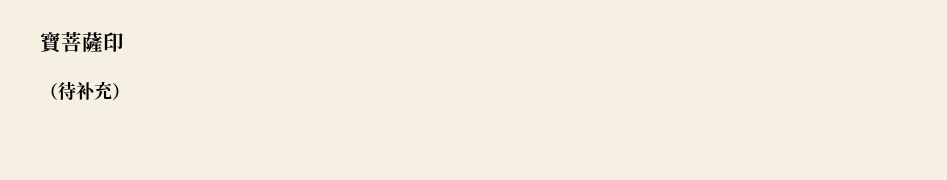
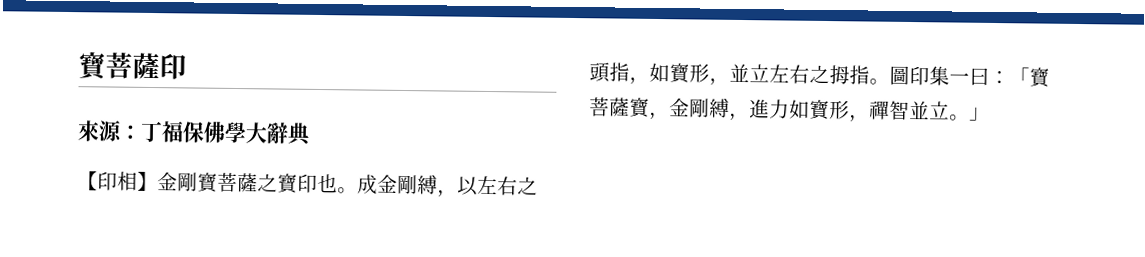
- （待补充）
+ 來源：丁福保佛學大辭典
+ 【印相】金剛寶菩薩之寶印也。成金剛縛，以左右之頭指，如寶形，並立左右之拇指。圖印集一曰：「寶菩薩寶，金剛縛，進力如寶形，禪智並立。」

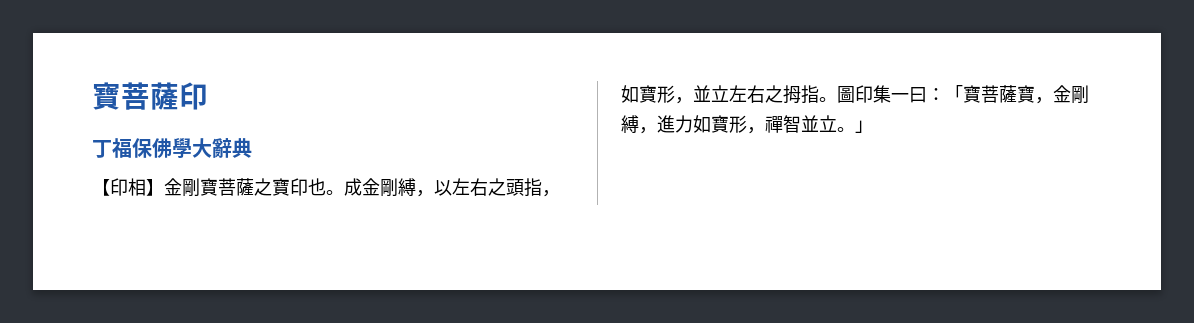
- 來源：丁福保佛學大辭典
+ 丁福保佛學大辭典

